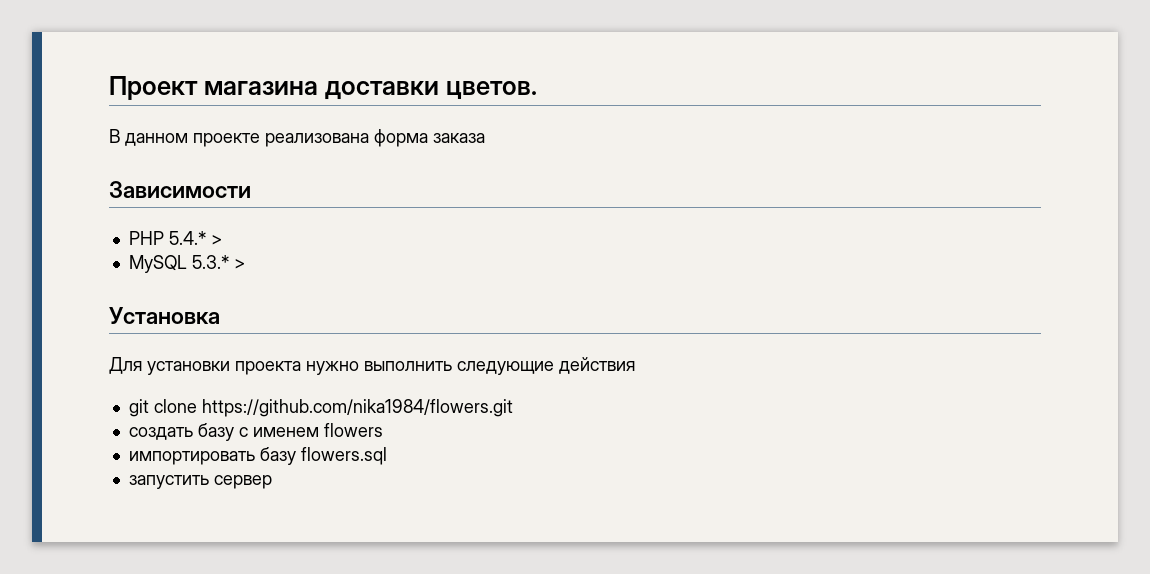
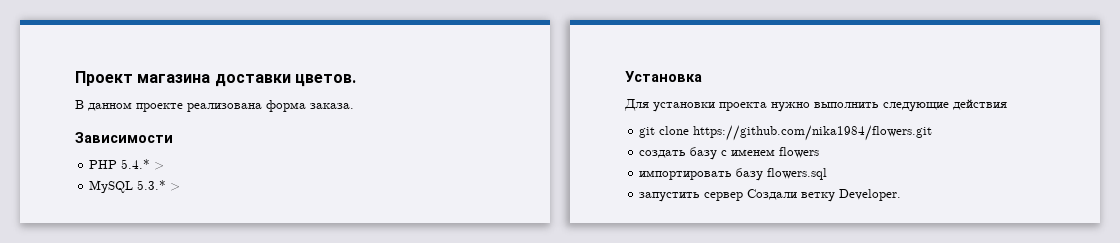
- В данном проекте реализована форма заказа
+ В данном проекте реализована форма заказа.
- запустить сервер
+ запустить сервер Создали ветку Developer.

